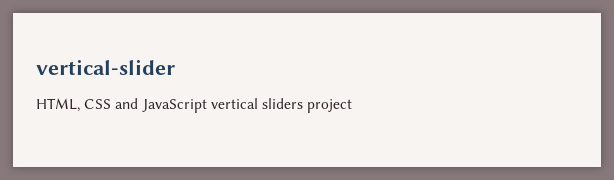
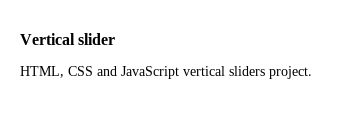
- vertical-slider
+ Vertical slider
- HTML, CSS and JavaScript vertical sliders project
+ HTML, CSS and JavaScript vertical sliders project.

